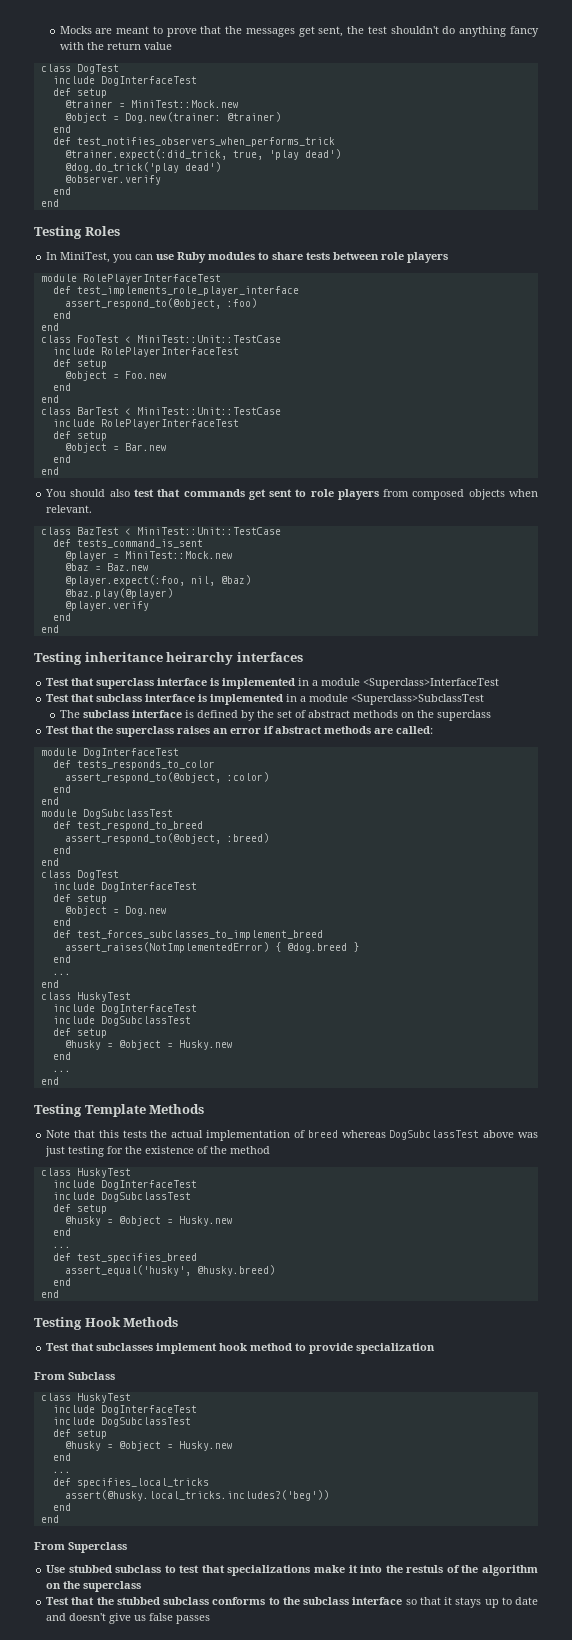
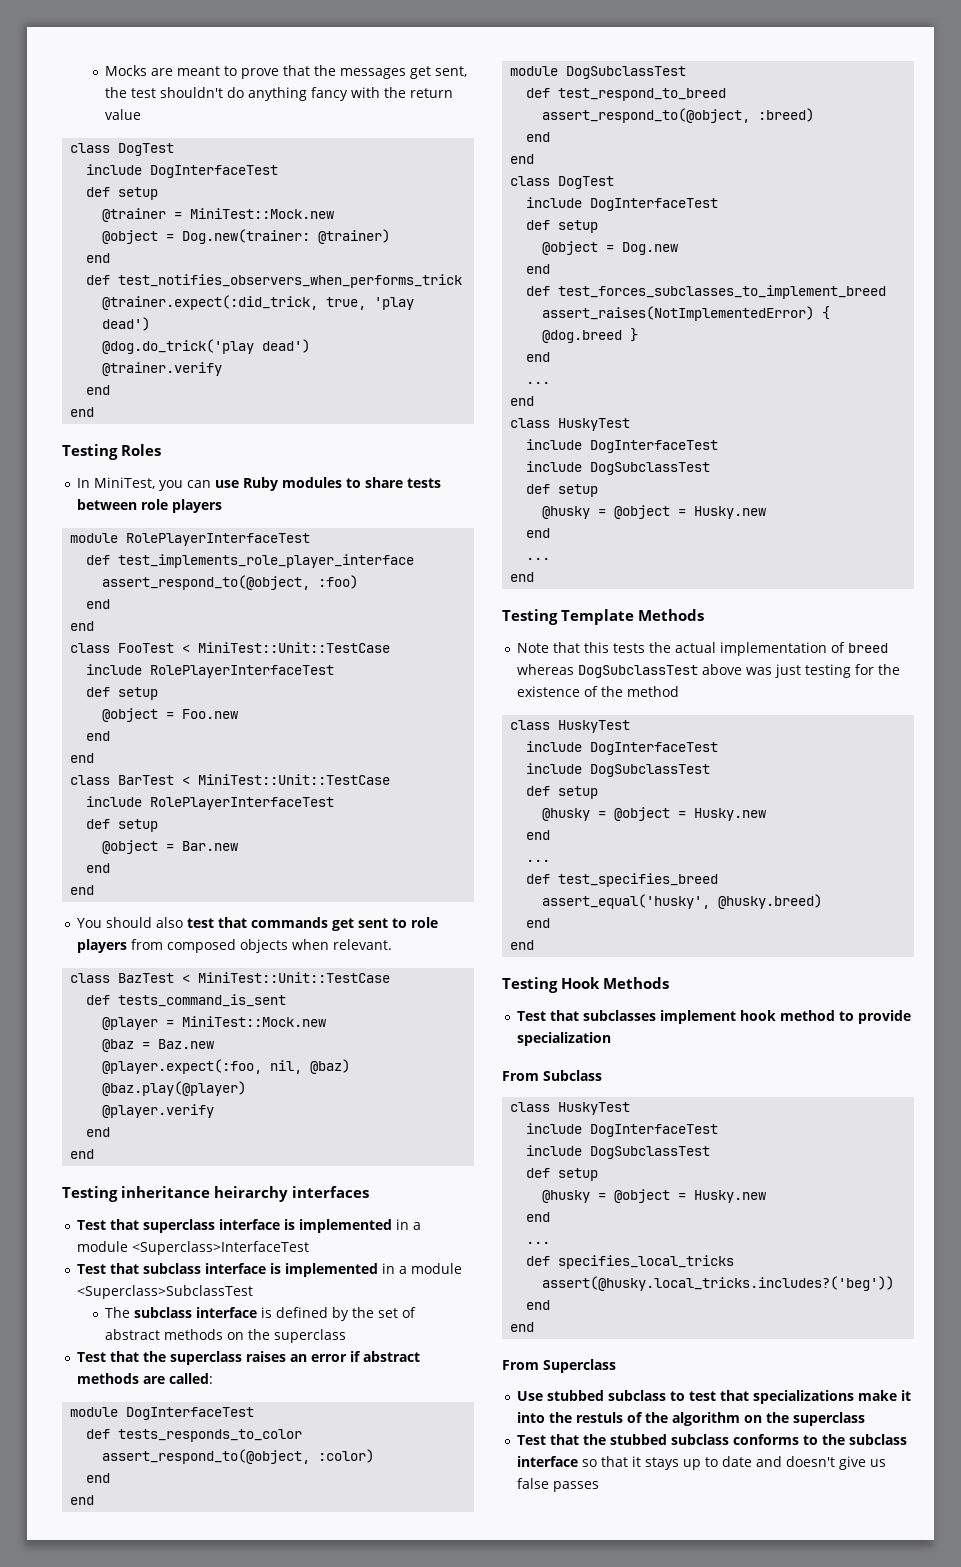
- @observer.verify
+ @trainer.verify

